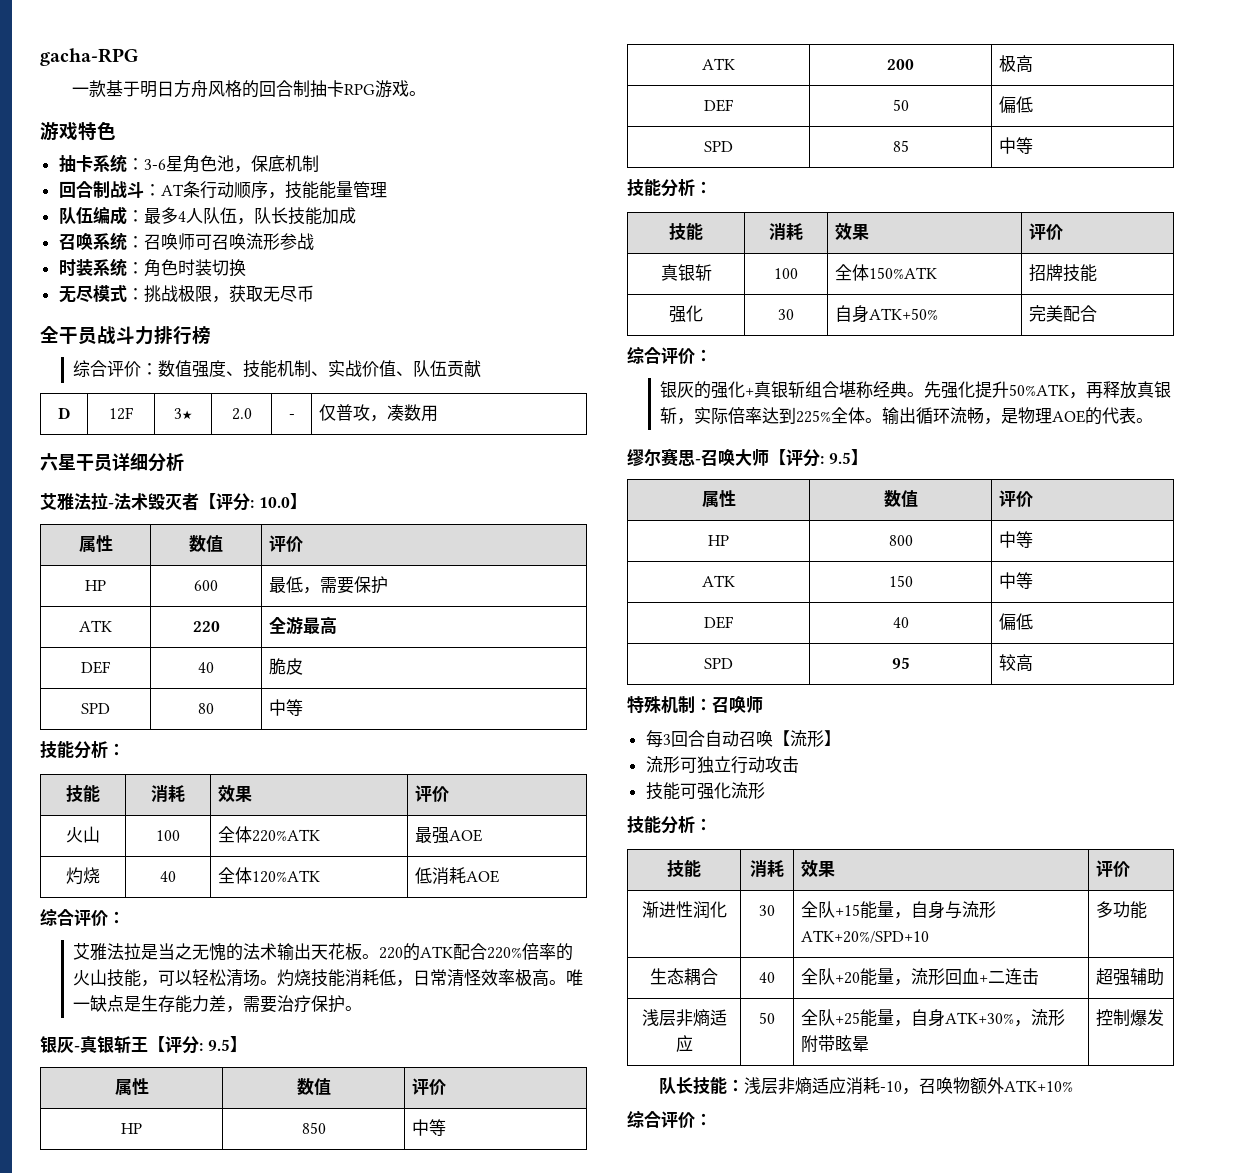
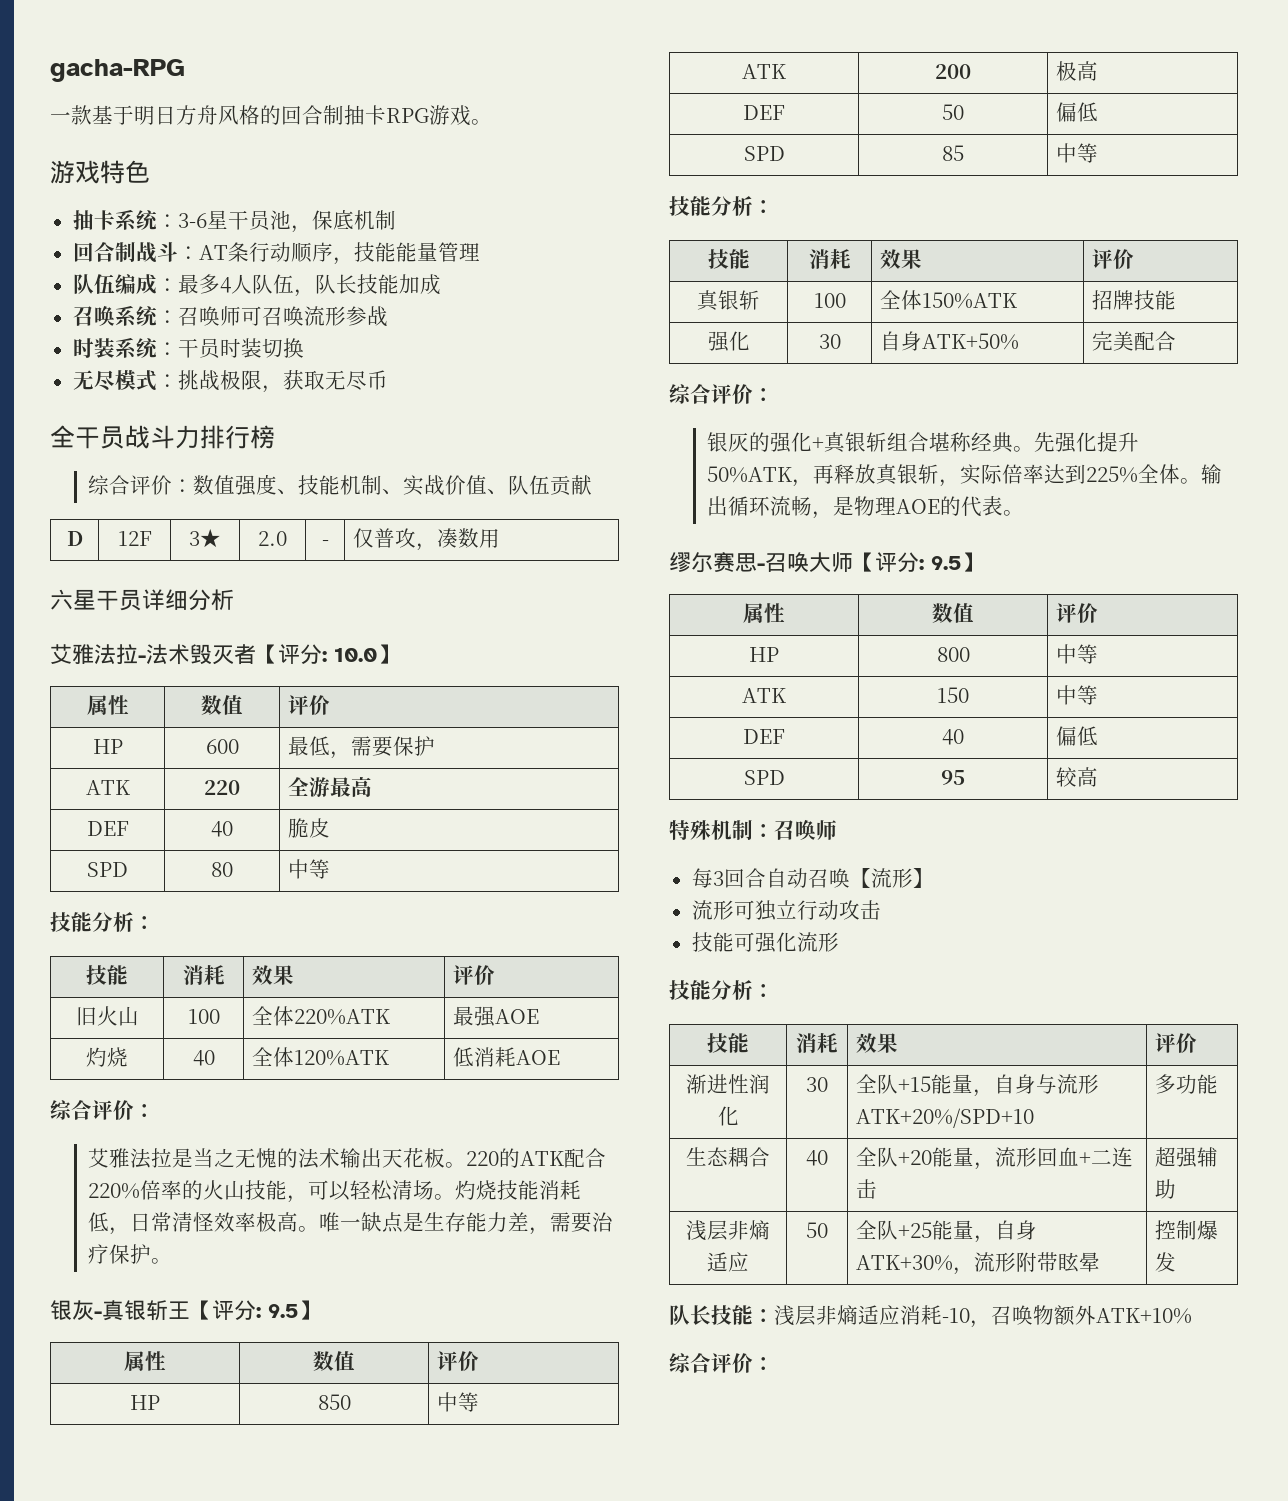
- 抽卡系统：3-6星角色池，保底机制
+ 抽卡系统：3-6星干员池，保底机制
- 时装系统：角色时装切换
+ 时装系统：干员时装切换
- 火山 | 100 | 全体220%ATK | 最强AOE
+ 旧火山 | 100 | 全体220%ATK | 最强AOE

